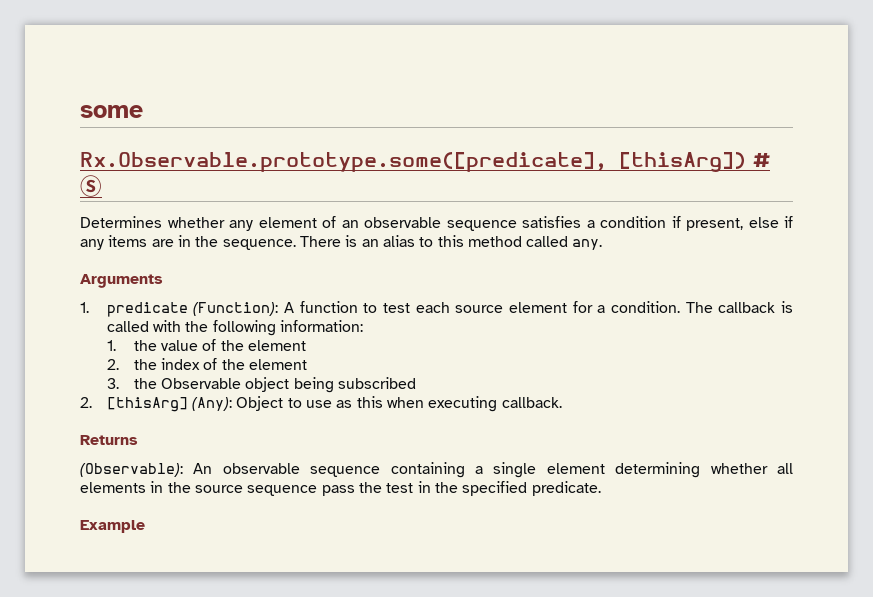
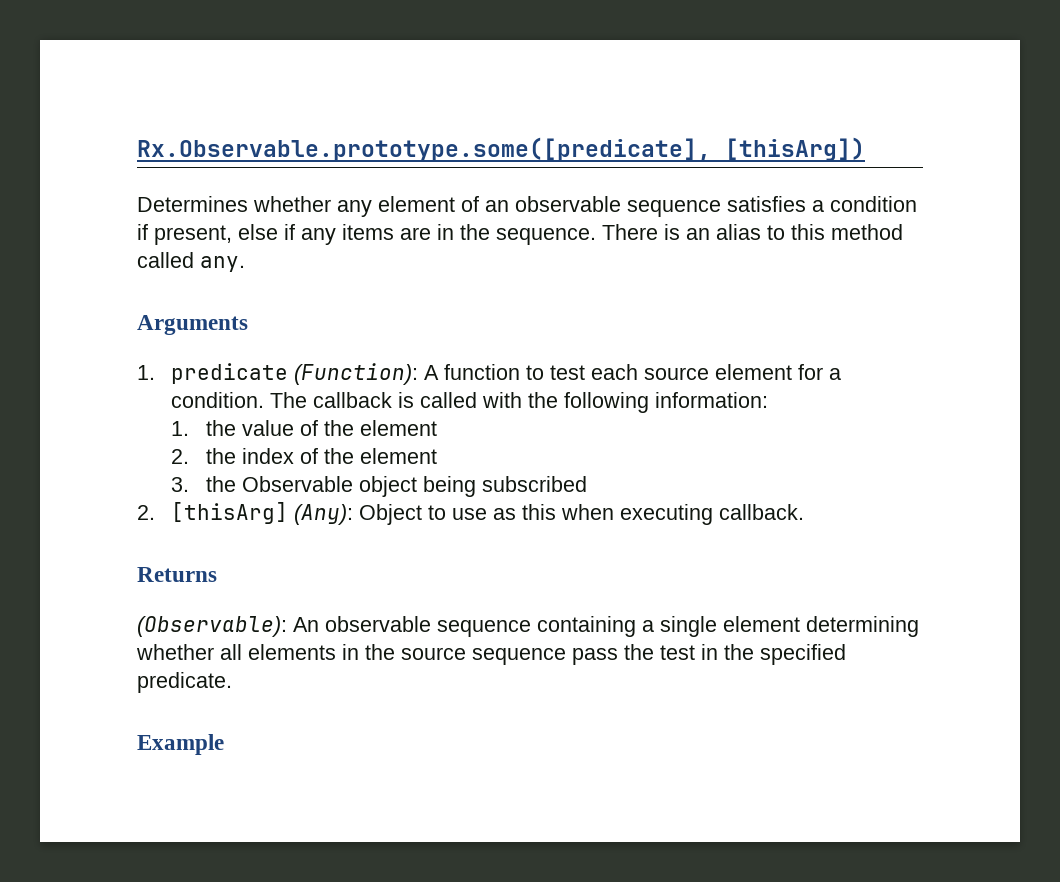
- some
- Rx.Observable.prototype.some([predicate], [thisArg]) # Ⓢ
+ Rx.Observable.prototype.some([predicate], [thisArg])

